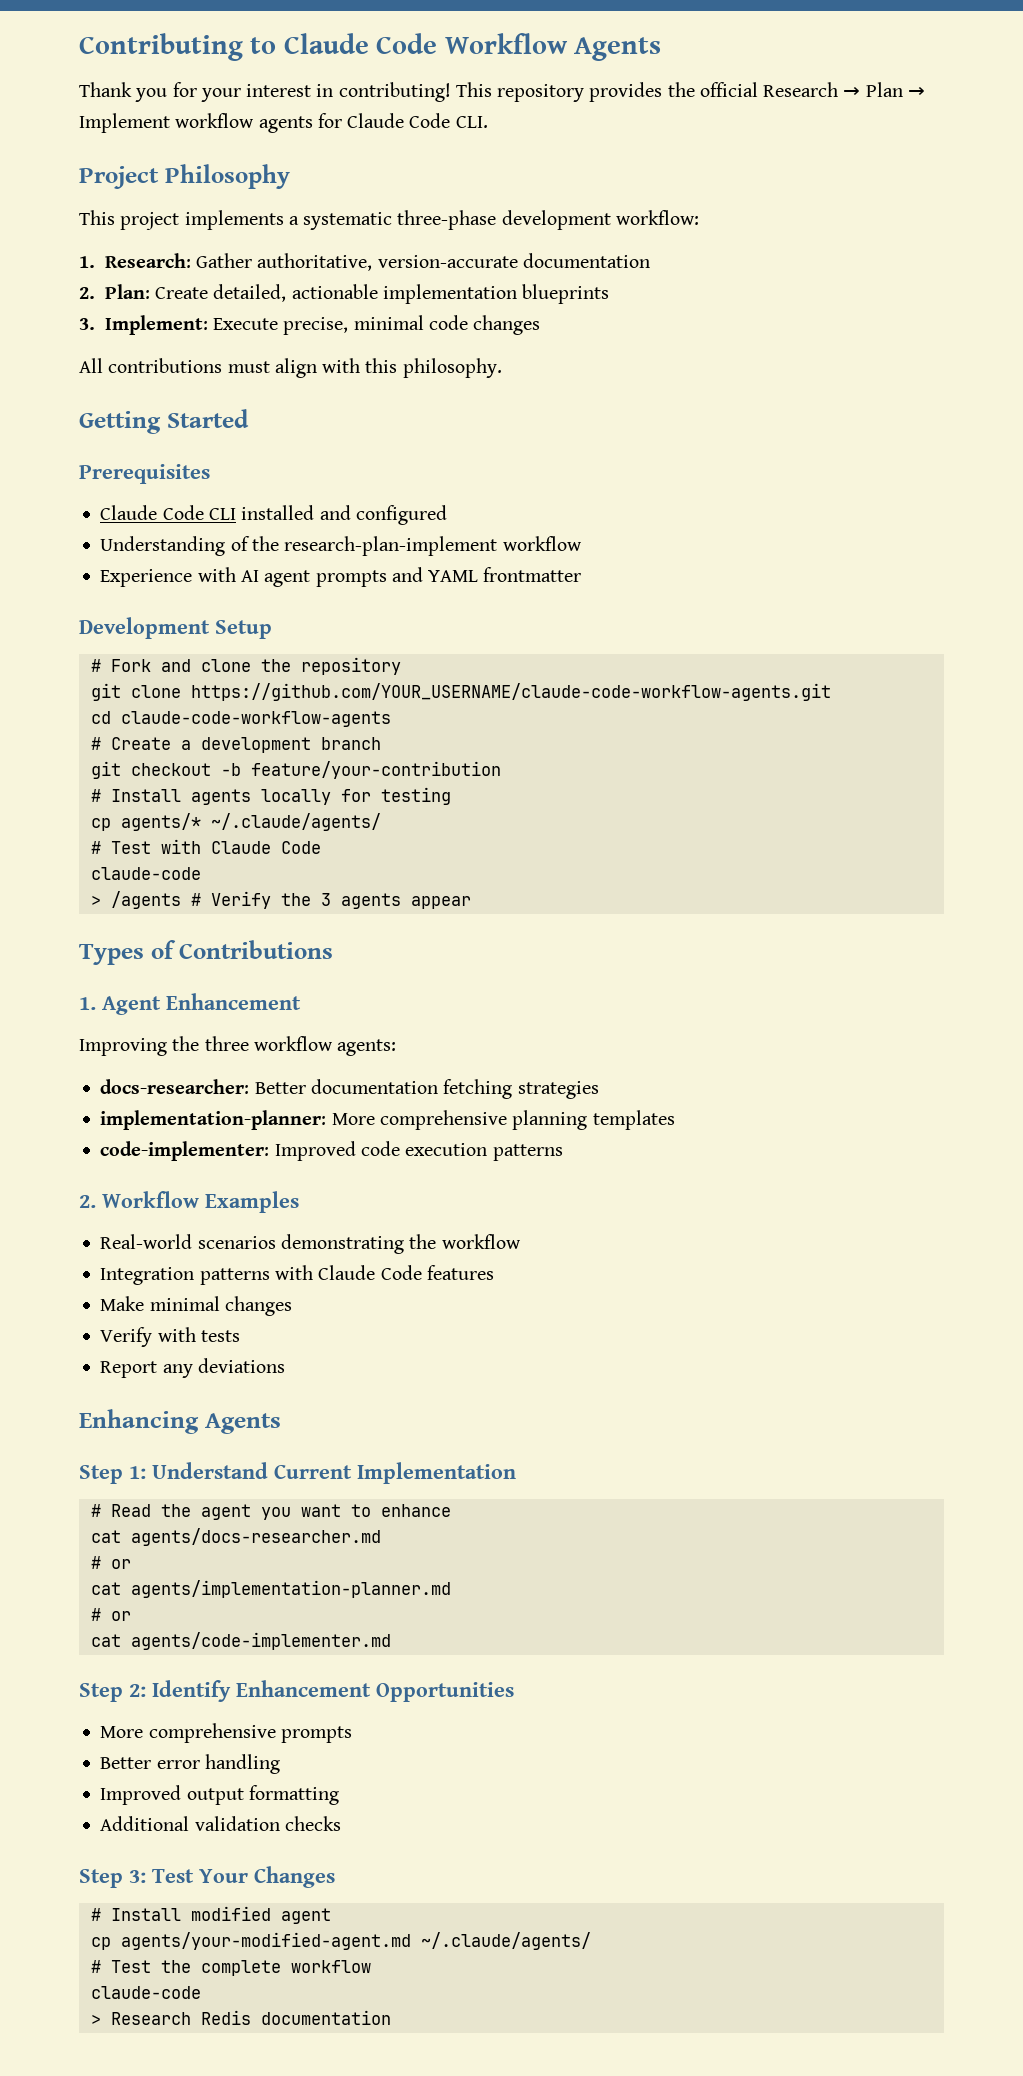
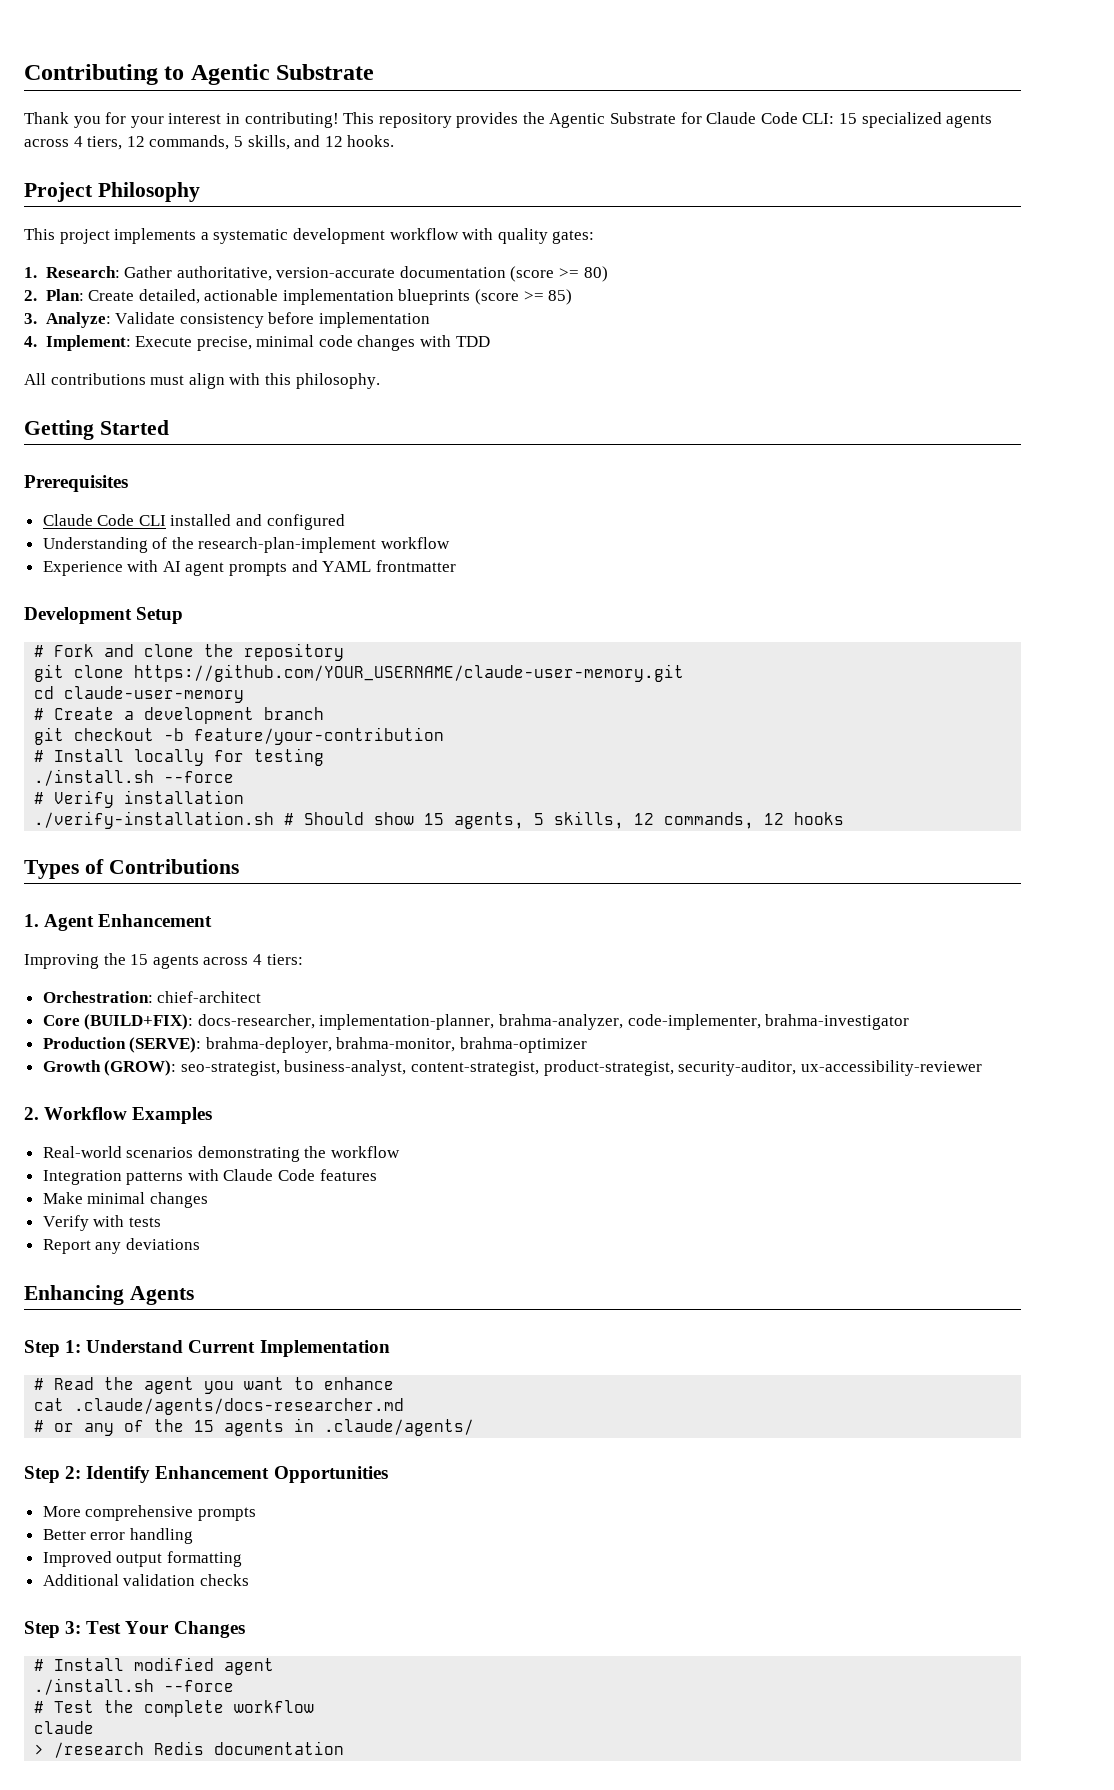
- Contributing to Claude Code Workflow Agents
+ Contributing to Agentic Substrate
- This repository provides the official Research → Plan → Implement workflow agents for Claude Code CLI.
+ This repository provides the Agentic Substrate for Claude Code CLI: 15 specialized agents across 4 tiers, 12 commands, 5 skills, and 12 hooks.
- This project implements a systematic three-phase development workflow:
+ This project implements a systematic development workflow with quality gates:
- 1. Research: Gather authoritative, version-accurate documentation
+ 1. Research: Gather authoritative, version-accurate documentation (score >= 80)
- 2. Plan: Create detailed, actionable implementation blueprints
- 3. Implement: Execute precise, minimal code changes
+ 2. Plan: Create detailed, actionable implementation blueprints (score >= 85)
+ 3. Analyze: Validate consistency before implementation
+ 4. Implement: Execute precise, minimal code changes with TDD
- git clone https://github.com/YOUR_USERNAME/claude-code-workflow-agents.git
+ git clone https://github.com/YOUR_USERNAME/claude-user-memory.git
- cd claude-code-workflow-agents
+ cd claude-user-memory
- # Install agents locally for testing
- cp agents/* ~/.claude/agents/
- # Test with Claude Code
- claude-code
- > /agents # Verify the 3 agents appear
+ # Install locally for testing
+ ./install.sh --force
+ # Verify installation
+ ./verify-installation.sh # Should show 15 agents, 5 skills, 12 commands, 12 hooks
- Improving the three workflow agents:
- docs-researcher: Better documentation fetching strategies
- implementation-planner: More comprehensive planning templates
- code-implementer: Improved code execution patterns
+ Improving the 15 agents across 4 tiers:
+ Orchestration: chief-architect
+ Core (BUILD+FIX): docs-researcher, implementation-planner, brahma-analyzer, code-implementer, brahma-investigator
+ Production (SERVE): brahma-deployer, brahma-monitor, brahma-optimizer
+ Growth (GROW): seo-strategist, business-analyst, content-strategist, product-strategist, security-auditor, ux-accessibility-reviewer
- cat agents/docs-researcher.md
- # or
- cat agents/implementation-planner.md
- # or
- cat agents/code-implementer.md
+ cat .claude/agents/docs-researcher.md
+ # or any of the 15 agents in .claude/agents/
  # Install modified agent
- cp agents/your-modified-agent.md ~/.claude/agents/
+ ./install.sh --force
  # Test the complete workflow
- claude-code
- > Research Redis documentation
+ claude
+ > /research Redis documentation

